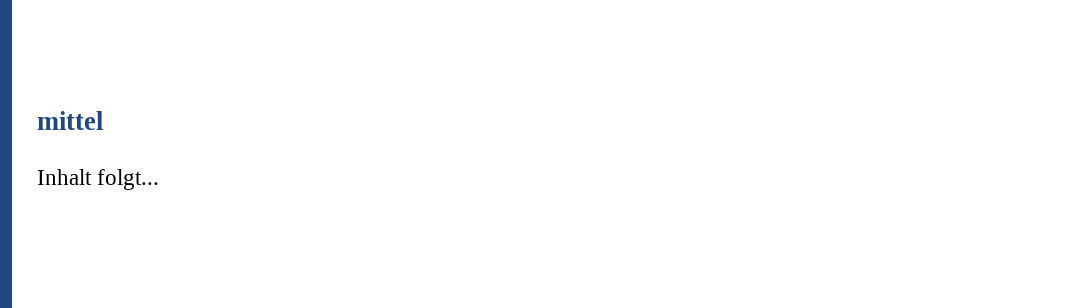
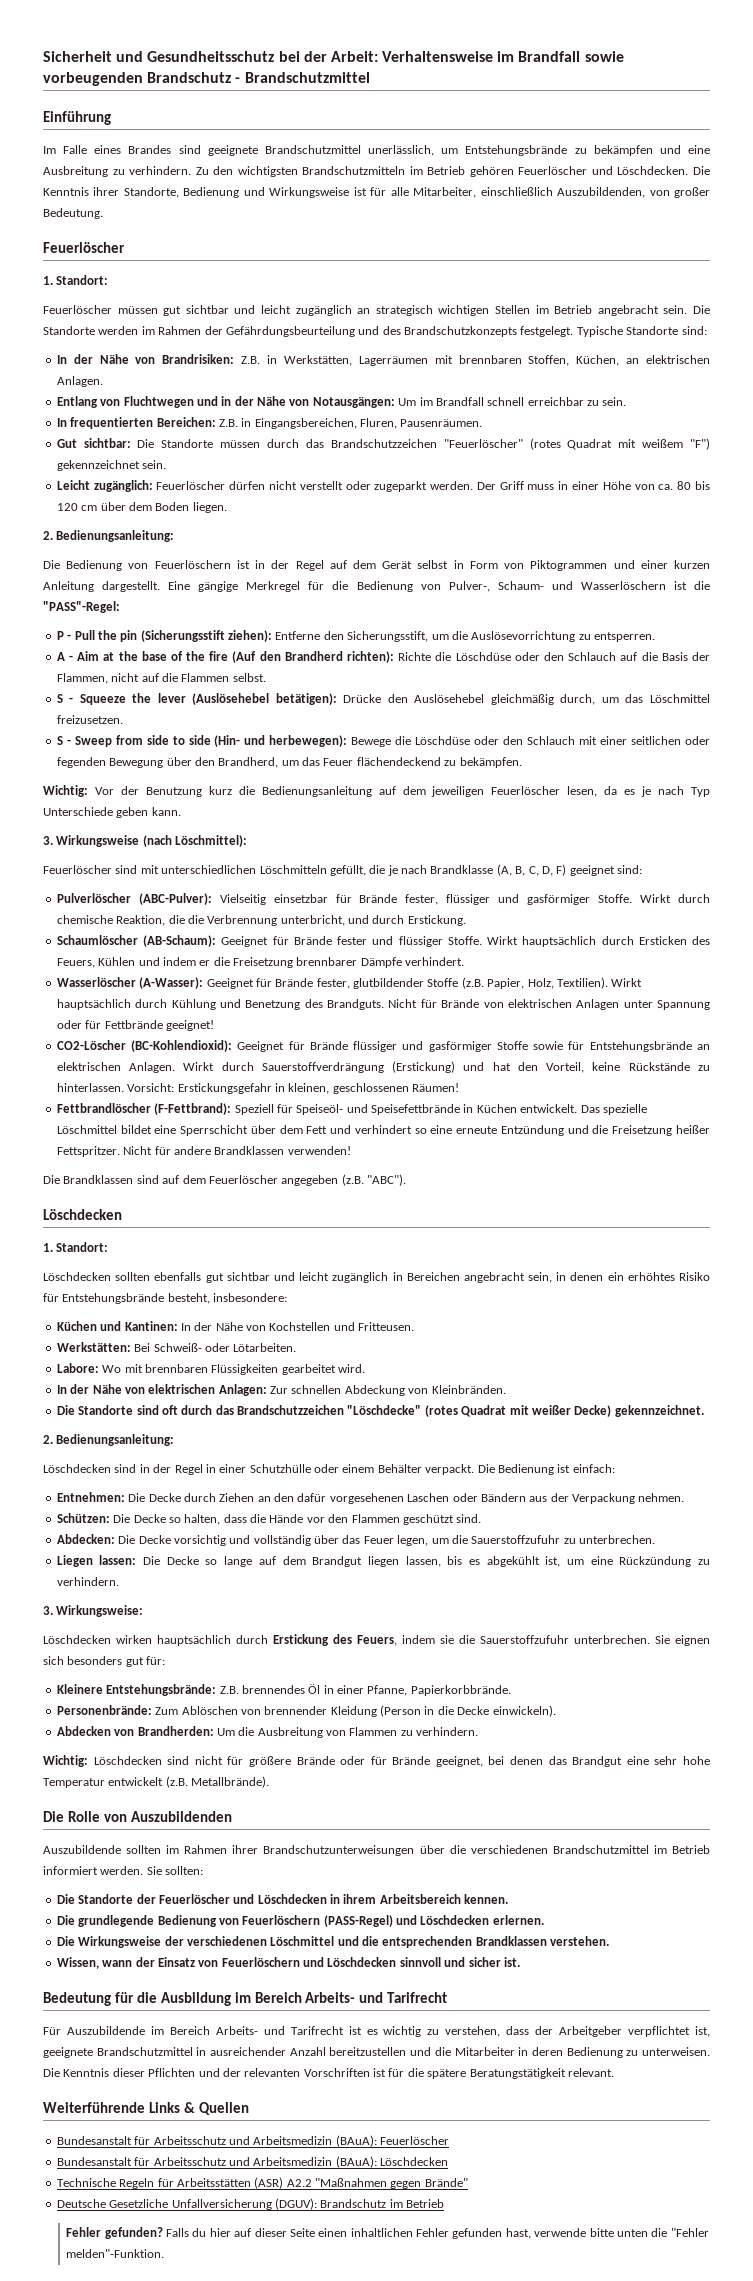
- mittel
- Inhalt folgt...
+ Sicherheit und Gesundheitsschutz bei der Arbeit: Verhaltensweise im Brandfall sowie vorbeugenden Brandschutz - Brandschutzmittel
+ Einführung
+ Im Falle eines Brandes sind geeignete Brandschutzmittel unerlässlich, um Entstehungsbrände zu bekämpfen und eine Ausbreitung zu verhindern. Zu den wichtigsten Brandschutzmitteln im Betrieb gehören Feuerlöscher und Löschdecken. Die Kenntnis ihrer Standorte, Bedienung und Wirkungsweise ist für alle Mitarbeiter, einschließlich Auszubildenden, von großer Bedeutung.
+ Feuerlöscher
+ 1. Standort:
+ Feuerlöscher müssen gut sichtbar und leicht zugänglich an strategisch wichtigen Stellen im Betrieb angebracht sein. Die Standorte werden im Rahmen der Gefährdungsbeurteilung und des Brandschutzkonzepts festgelegt. Typische Standorte sind:
+ In der Nähe von Brandrisiken: Z.B. in Werkstätten, Lagerräumen mit brennbaren Stoffen, Küchen, an elektrischen Anlagen.
+ Entlang von Fluchtwegen und in der Nähe von Notausgängen: Um im Brandfall schnell erreichbar zu sein.
+ In frequentierten Bereichen: Z.B. in Eingangsbereichen, Fluren, Pausenräumen.
+ Gut sichtbar: Die Standorte müssen durch das Brandschutzzeichen "Feuerlöscher" (rotes Quadrat mit weißem "F") gekennzeichnet sein.
+ Leicht zugänglich: Feuerlöscher dürfen nicht verstellt oder zugeparkt werden. Der Griff muss in einer Höhe von ca. 80 bis 120 cm über dem Boden liegen.
+ 2. Bedienungsanleitung:
+ Die Bedienung von Feuerlöschern ist in der Regel auf dem Gerät selbst in Form von Piktogrammen und einer kurzen Anleitung dargestellt. Eine gängige Merkregel für die Bedienung von Pulver-, Schaum- und Wasserlöschern ist die "PASS"-Regel:
+ P - Pull the pin (Sicherungsstift ziehen): Entferne den Sicherungsstift, um die Auslösevorrichtung zu entsperren.
+ A - Aim at the base of the fire (Auf den Brandherd richten): Richte die Löschdüse oder den Schlauch auf die Basis der Flammen, nicht auf die Flammen selbst.
+ S - Squeeze the lever (Auslösehebel betätigen): Drücke den Auslösehebel gleichmäßig durch, um das Löschmittel freizusetzen.
+ S - Sweep from side to side (Hin- und herbewegen): Bewege die Löschdüse oder den Schlauch mit einer seitlichen oder fegenden Bewegung über den Brandherd, um das Feuer flächendeckend zu bekämpfen.
+ Wichtig: Vor der Benutzung kurz die Bedienungsanleitung auf dem jeweiligen Feuerlöscher lesen, da es je nach Typ Unterschiede geben kann.
+ 3. Wirkungsweise (nach Löschmittel):
+ Feuerlöscher sind mit unterschiedlichen Löschmitteln gefüllt, die je nach Brandklasse (A, B, C, D, F) geeignet sind:
+ Pulverlöscher (ABC-Pulver): Vielseitig einsetzbar für Brände fester, flüssiger und gasförmiger Stoffe. Wirkt durch chemische Reaktion, die die Verbrennung unterbricht, und durch Erstickung.
+ Schaumlöscher (AB-Schaum): Geeignet für Brände fester und flüssiger Stoffe. Wirkt hauptsächlich durch Ersticken des Feuers, Kühlen und indem er die Freisetzung brennbarer Dämpfe verhindert.
+ Wasserlöscher (A-Wasser): Geeignet für Brände fester, glutbildender Stoffe (z.B. Papier, Holz, Textilien). Wirkt hauptsächlich durch Kühlung und Benetzung des Brandguts. Nicht für Brände von elektrischen Anlagen unter Spannung oder für Fettbrände geeignet!
+ CO2-Löscher (BC-Kohlendioxid): Geeignet für Brände flüssiger und gasförmiger Stoffe sowie für Entstehungsbrände an elektrischen Anlagen. Wirkt durch Sauerstoffverdrängung (Erstickung) und hat den Vorteil, keine Rückstände zu hinterlassen. Vorsicht: Erstickungsgefahr in kleinen, geschlossenen Räumen!
+ Fettbrandlöscher (F-Fettbrand): Speziell für Speiseöl- und Speisefettbrände in Küchen entwickelt. Das spezielle Löschmittel bildet eine Sperrschicht über dem Fett und verhindert so eine erneute Entzündung und die Freisetzung heißer Fettspritzer. Nicht für andere Brandklassen verwenden!
+ Die Brandklassen sind auf dem Feuerlöscher angegeben (z.B. "ABC").
+ Löschdecken
+ 1. Standort:
+ Löschdecken sollten ebenfalls gut sichtbar und leicht zugänglich in Bereichen angebracht sein, in denen ein erhöhtes Risiko für Entstehungsbrände besteht, insbesondere:
+ Küchen und Kantinen: In der Nähe von Kochstellen und Fritteusen.
+ Werkstätten: Bei Schweiß- oder Lötarbeiten.
+ Labore: Wo mit brennbaren Flüssigkeiten gearbeitet wird.
+ In der Nähe von elektrischen Anlagen: Zur schnellen Abdeckung von Kleinbränden.
+ Die Standorte sind oft durch das Brandschutzzeichen "Löschdecke" (rotes Quadrat mit weißer Decke) gekennzeichnet.
+ 2. Bedienungsanleitung:
+ Löschdecken sind in der Regel in einer Schutzhülle oder einem Behälter verpackt. Die Bedienung ist einfach:
+ Entnehmen: Die Decke durch Ziehen an den dafür vorgesehenen Laschen oder Bändern aus der Verpackung nehmen.
+ Schützen: Die Decke so halten, dass die Hände vor den Flammen geschützt sind.
+ Abdecken: Die Decke vorsichtig und vollständig über das Feuer legen, um die Sauerstoffzufuhr zu unterbrechen.
+ Liegen lassen: Die Decke so lange auf dem Brandgut liegen lassen, bis es abgekühlt ist, um eine Rückzündung zu verhindern.
+ 3. Wirkungsweise:
+ Löschdecken wirken hauptsächlich durch Erstickung des Feuers, indem sie die Sauerstoffzufuhr unterbrechen. Sie eignen sich besonders gut für:
+ Kleinere Entstehungsbrände: Z.B. brennendes Öl in einer Pfanne, Papierkorbbrände.
+ Personenbrände: Zum Ablöschen von brennender Kleidung (Person in die Decke einwickeln).
+ Abdecken von Brandherden: Um die Ausbreitung von Flammen zu verhindern.
+ Wichtig: Löschdecken sind nicht für größere Brände oder für Brände geeignet, bei denen das Brandgut eine sehr hohe Temperatur entwickelt (z.B. Metallbrände).
+ Die Rolle von Auszubildenden
+ Auszubildende sollten im Rahmen ihrer Brandschutzunterweisungen über die verschiedenen Brandschutzmittel im Betrieb informiert werden. Sie sollten:
+ Die Standorte der Feuerlöscher und Löschdecken in ihrem Arbeitsbereich kennen.
+ Die grundlegende Bedienung von Feuerlöschern (PASS-Regel) und Löschdecken erlernen.
+ Die Wirkungsweise der verschiedenen Löschmittel und die entsprechenden Brandklassen verstehen.
+ Wissen, wann der Einsatz von Feuerlöschern und Löschdecken sinnvoll und sicher ist.
+ Bedeutung für die Ausbildung im Bereich Arbeits- und Tarifrecht
+ Für Auszubildende im Bereich Arbeits- und Tarifrecht ist es wichtig zu verstehen, dass der Arbeitgeber verpflichtet ist, geeignete Brandschutzmittel in ausreichender Anzahl bereitzustellen und die Mitarbeiter in deren Bedienung zu unterweisen. Die Kenntnis dieser Pflichten und der relevanten Vorschriften ist für die spätere Beratungstätigkeit relevant.
+ Weiterführende Links & Quellen
+ Bundesanstalt für Arbeitsschutz und Arbeitsmedizin (BAuA): Feuerlöscher
+ Bundesanstalt für Arbeitsschutz und Arbeitsmedizin (BAuA): Löschdecken
+ Technische Regeln für Arbeitsstätten (ASR) A2.2 "Maßnahmen gegen Brände"
+ Deutsche Gesetzliche Unfallversicherung (DGUV): Brandschutz im Betrieb
+ Fehler gefunden? Falls du hier auf dieser Seite einen inhaltlichen Fehler gefunden hast, verwende bitte unten die "Fehler melden"-Funktion.

